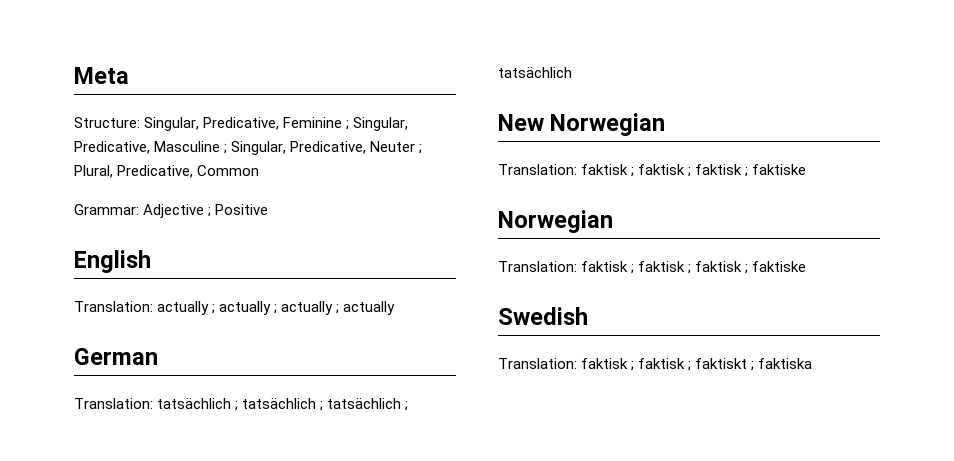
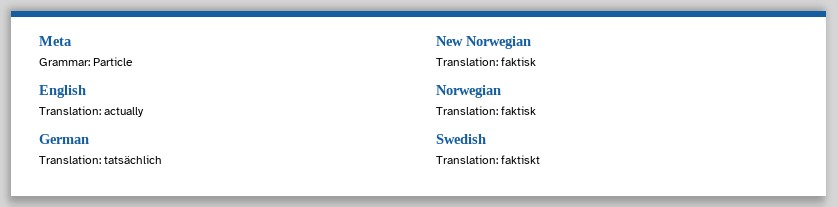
- Structure: Singular, Predicative, Feminine ; Singular, Predicative, Masculine ; Singular, Predicative, Neuter ; Plural, Predicative, Common
- Grammar: Adjective ; Positive
+ Grammar: Particle
  English
- Translation: actually ; actually ; actually ; actually
+ Translation: actually
  German
- Translation: tatsächlich ; tatsächlich ; tatsächlich ; tatsächlich
+ Translation: tatsächlich
  New Norwegian
- Translation: faktisk ; faktisk ; faktisk ; faktiske
+ Translation: faktisk
  Norwegian
- Translation: faktisk ; faktisk ; faktisk ; faktiske
+ Translation: faktisk
  Swedish
- Translation: faktisk ; faktisk ; faktiskt ; faktiska
+ Translation: faktiskt

